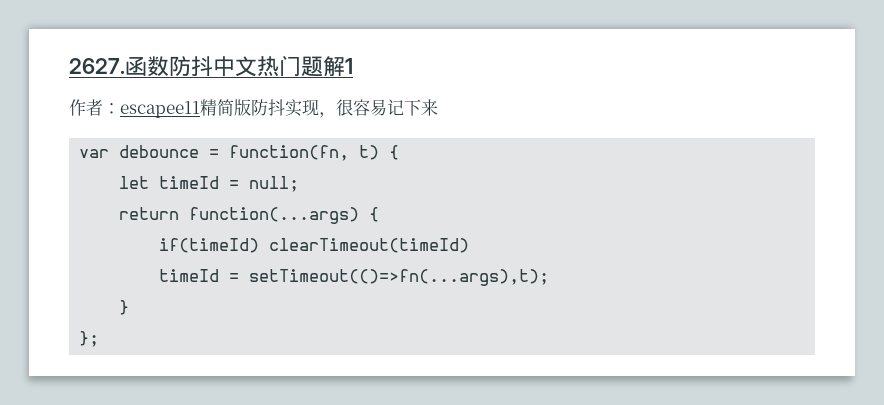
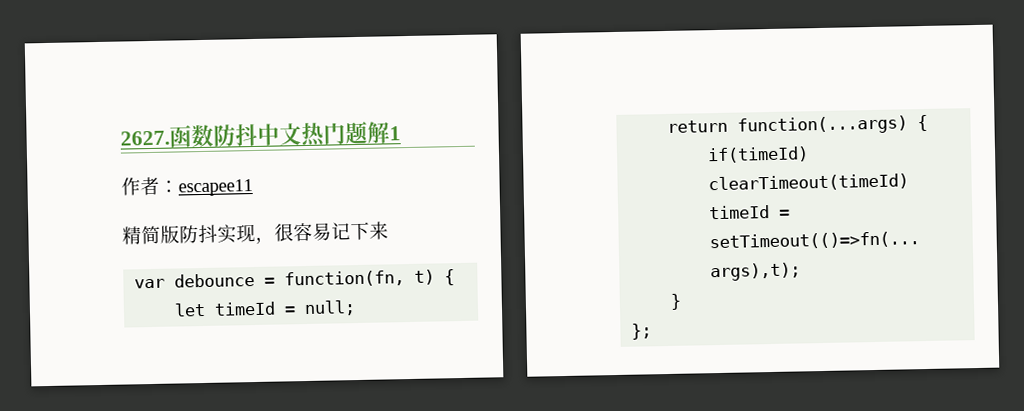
- 作者：escapee11精简版防抖实现，很容易记下来
+ 作者：escapee11
+ 精简版防抖实现，很容易记下来

